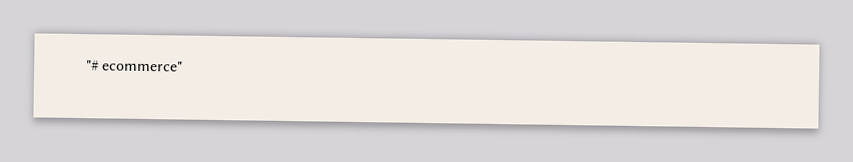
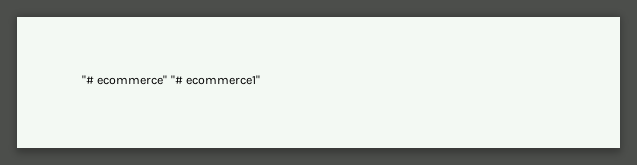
- "# ecommerce"
+ "# ecommerce" "# ecommerce1"

